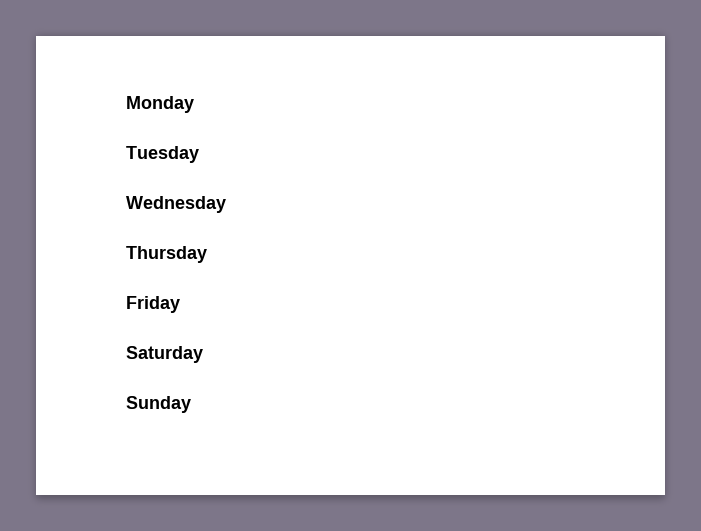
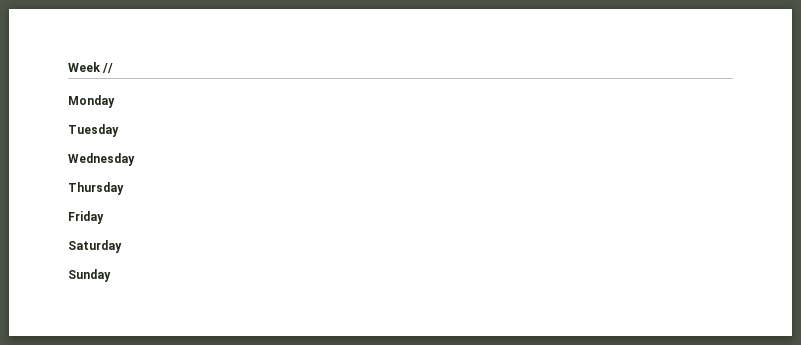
+ Week //

